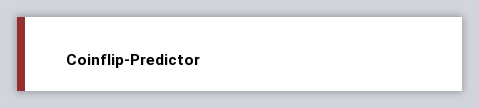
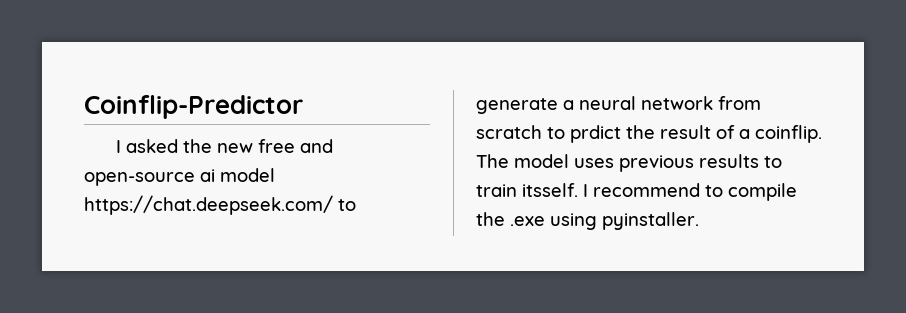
+ I asked the new free and open-source ai model https://chat.deepseek.com/ to generate a neural network from scratch to prdict the result of a coinflip. The model uses previous results to train itsself. I recommend to compile the .exe using pyinstaller.

